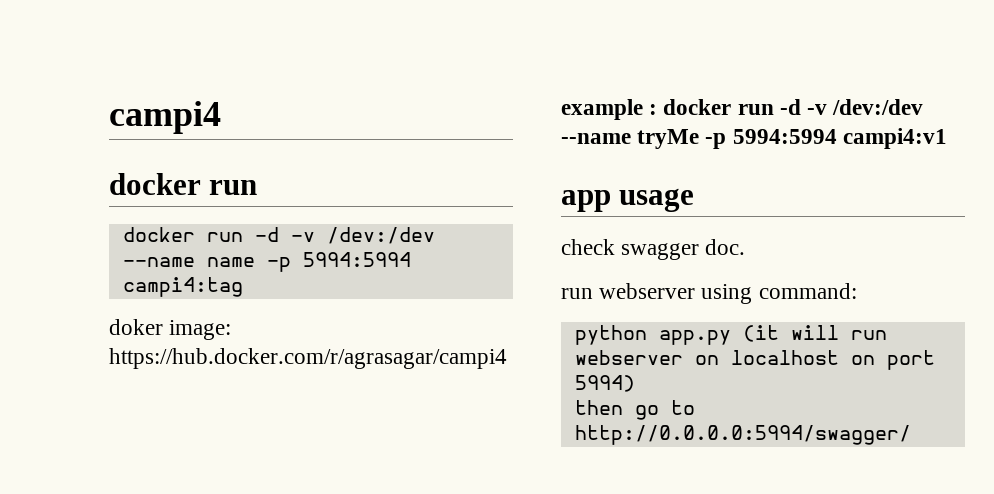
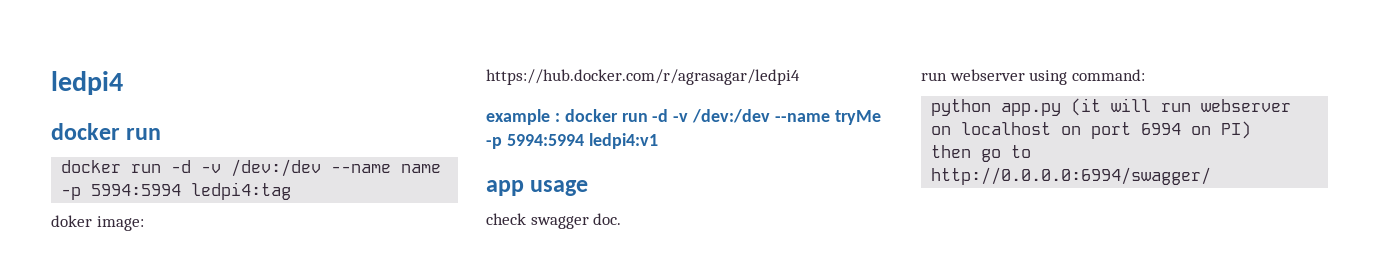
- campi4
+ ledpi4
- docker run -d -v /dev:/dev --name name -p 5994:5994 campi4:tag
+ docker run -d -v /dev:/dev --name name -p 5994:5994 ledpi4:tag
- doker image: https://hub.docker.com/r/agrasagar/campi4
+ doker image: https://hub.docker.com/r/agrasagar/ledpi4
- example : docker run -d -v /dev:/dev --name tryMe -p 5994:5994 campi4:v1
+ example : docker run -d -v /dev:/dev --name tryMe -p 5994:5994 ledpi4:v1
- python app.py (it will run webserver on localhost on port 5994)
+ python app.py (it will run webserver on localhost on port 6994 on PI)
- then go to http://0.0.0.0:5994/swagger/
+ then go to http://0.0.0.0:6994/swagger/

